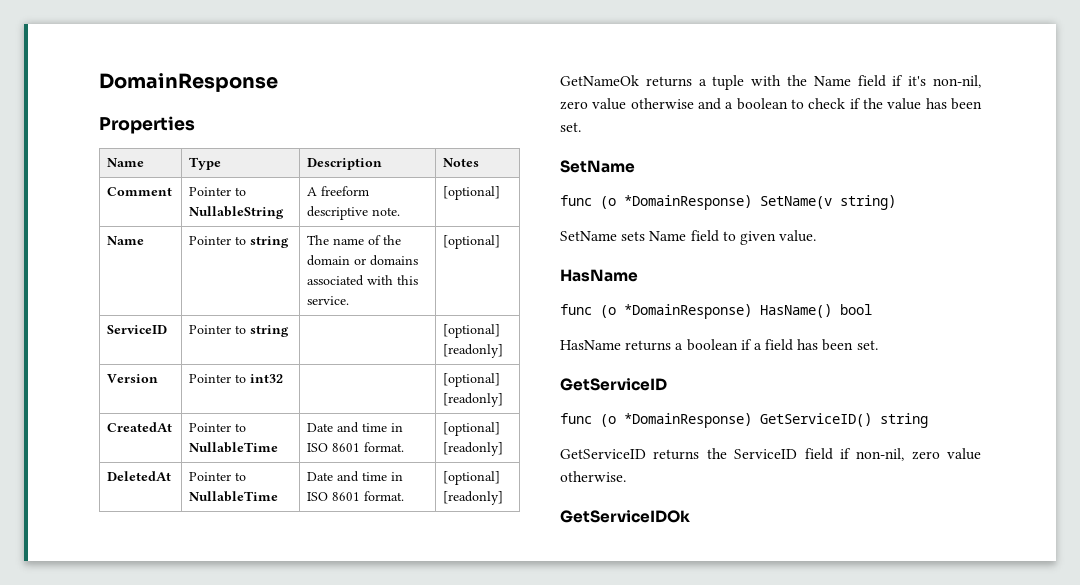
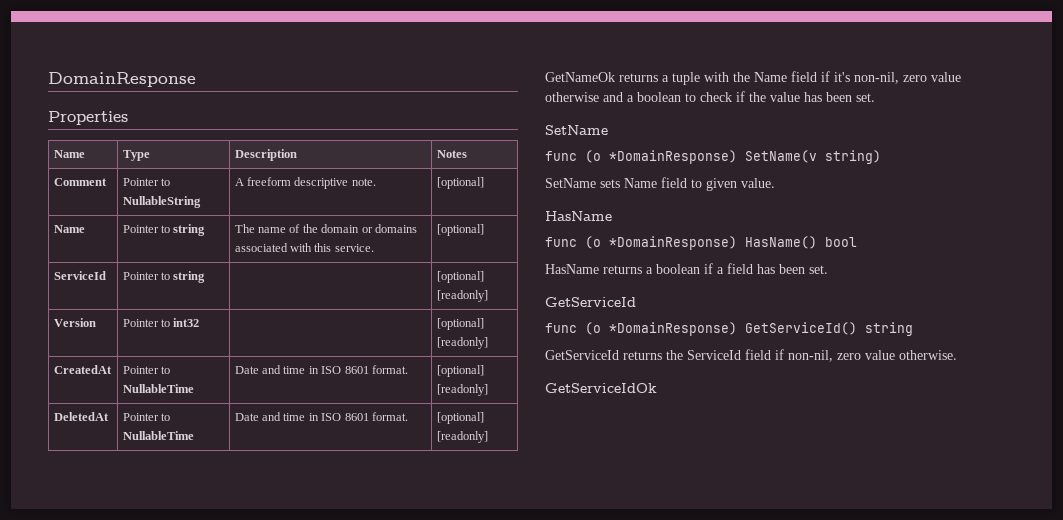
- ServiceID | Pointer to string | | [optional] [readonly]
+ ServiceId | Pointer to string | | [optional] [readonly]
  HasName returns a boolean if a field has been set.
- GetServiceID
- func (o *DomainResponse) GetServiceID() string
+ GetServiceId
+ func (o *DomainResponse) GetServiceId() string
- GetServiceID returns the ServiceID field if non-nil, zero value otherwise.
+ GetServiceId returns the ServiceId field if non-nil, zero value otherwise.
- GetServiceIDOk
+ GetServiceIdOk

